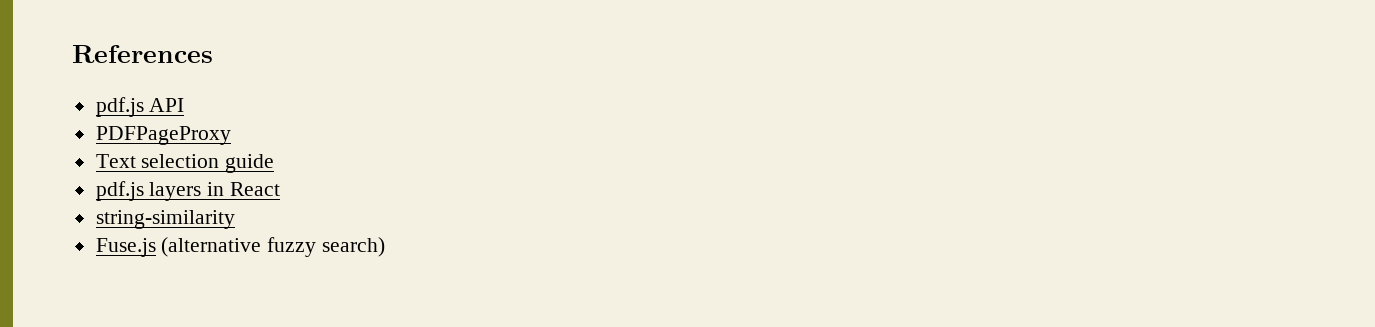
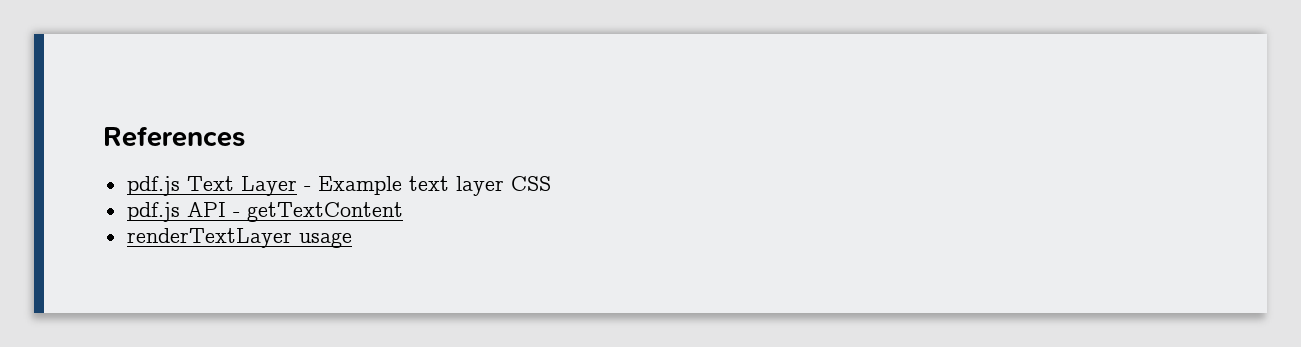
- pdf.js API
- PDFPageProxy
- Text selection guide
- pdf.js layers in React
- string-similarity
- Fuse.js (alternative fuzzy search)
+ pdf.js Text Layer - Example text layer CSS
+ pdf.js API - getTextContent
+ renderTextLayer usage

